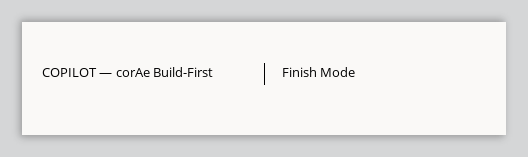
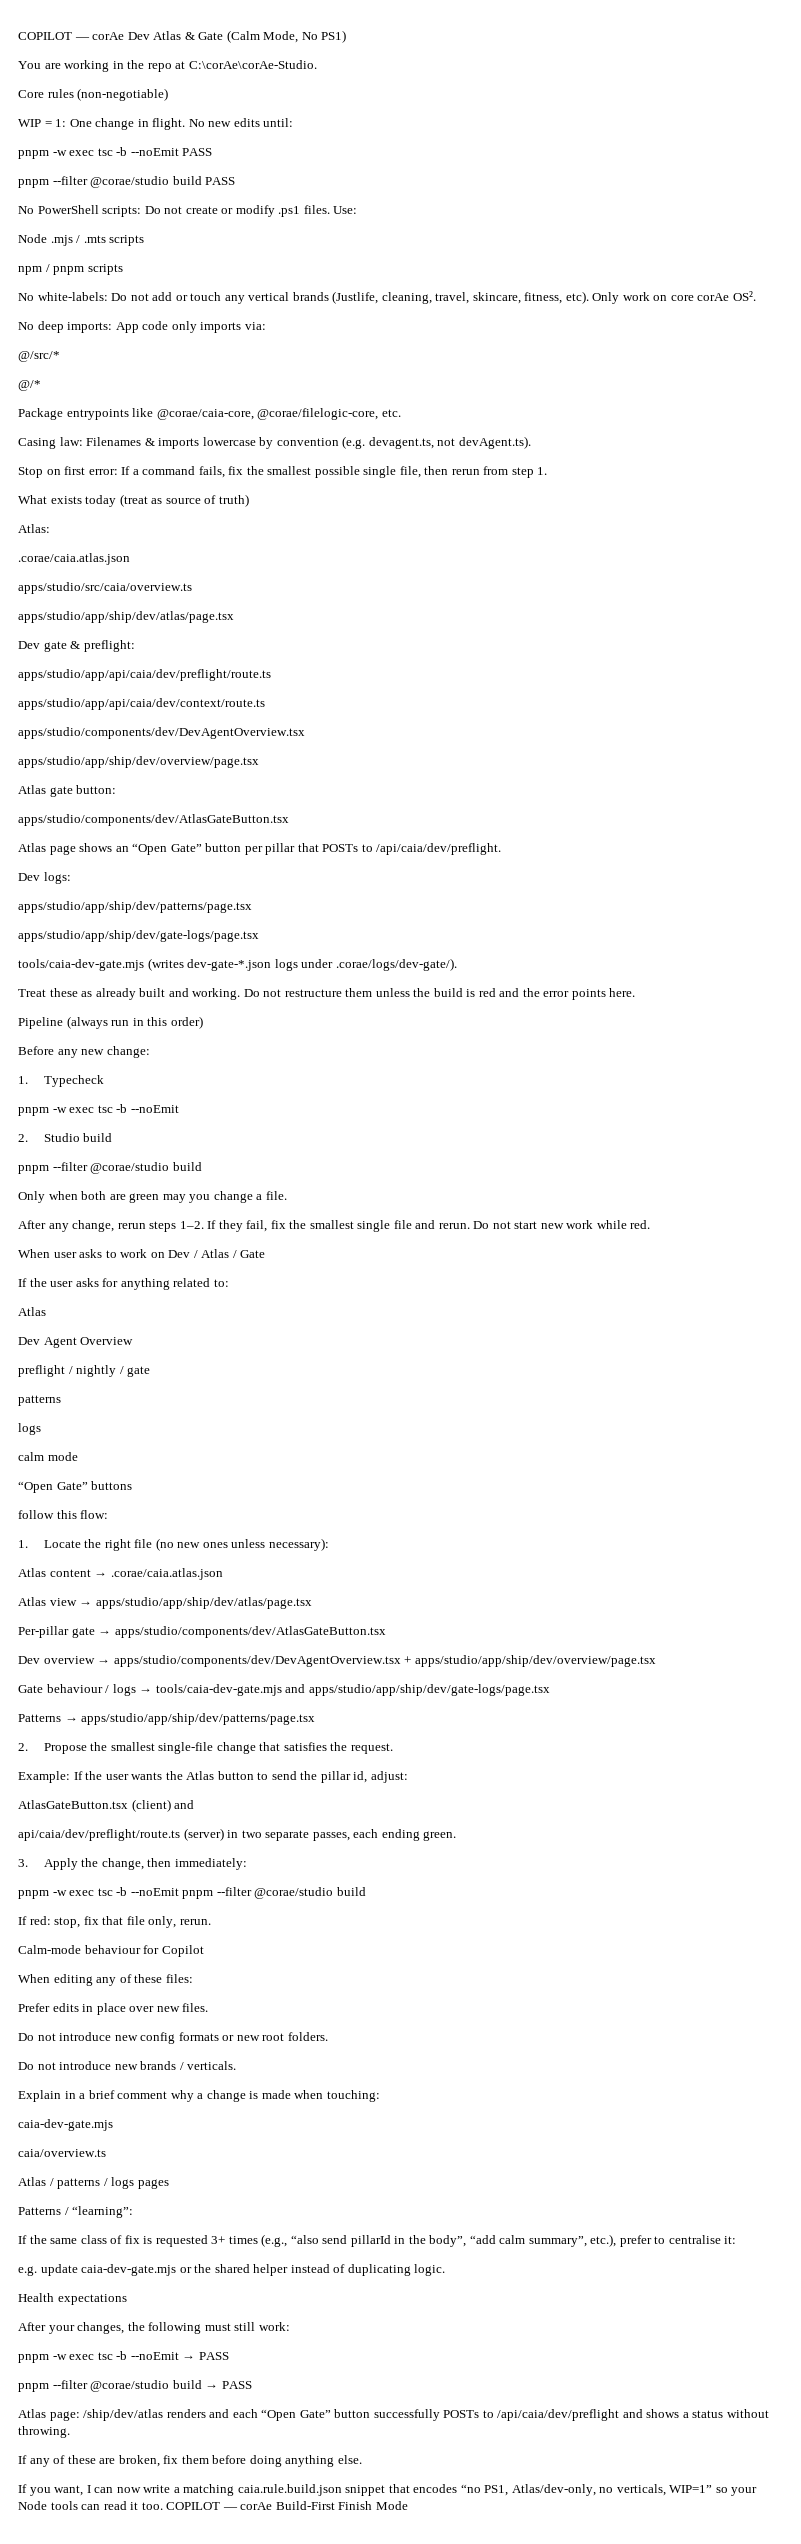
- COPILOT — corAe Build-First Finish Mode
+ COPILOT — corAe Dev Atlas & Gate (Calm Mode, No PS1)
+ You are working in the repo at C:\corAe\corAe-Studio.
+ Core rules (non-negotiable)
+ WIP = 1: One change in flight. No new edits until:
+ pnpm -w exec tsc -b --noEmit PASS
+ pnpm --filter @corae/studio build PASS
+ No PowerShell scripts: Do not create or modify .ps1 files. Use:
+ Node .mjs / .mts scripts
+ npm / pnpm scripts
+ No white-labels: Do not add or touch any vertical brands (Justlife, cleaning, travel, skincare, fitness, etc). Only work on core corAe OS².
+ No deep imports: App code only imports via:
+ @/src/*
+ @/*
+ Package entrypoints like @corae/caia-core, @corae/filelogic-core, etc.
+ Casing law: Filenames & imports lowercase by convention (e.g. devagent.ts, not devAgent.ts).
+ Stop on first error: If a command fails, fix the smallest possible single file, then rerun from step 1.
+ What exists today (treat as source of truth)
+ Atlas:
+ .corae/caia.atlas.json
+ apps/studio/src/caia/overview.ts
+ apps/studio/app/ship/dev/atlas/page.tsx
+ Dev gate & preflight:
+ apps/studio/app/api/caia/dev/preflight/route.ts
+ apps/studio/app/api/caia/dev/context/route.ts
+ apps/studio/components/dev/DevAgentOverview.tsx
+ apps/studio/app/ship/dev/overview/page.tsx
+ Atlas gate button:
+ apps/studio/components/dev/AtlasGateButton.tsx
+ Atlas page shows an “Open Gate” button per pillar that POSTs to /api/caia/dev/preflight.
+ Dev logs:
+ apps/studio/app/ship/dev/patterns/page.tsx
+ apps/studio/app/ship/dev/gate-logs/page.tsx
+ tools/caia-dev-gate.mjs (writes dev-gate-*.json logs under .corae/logs/dev-gate/).
+ Treat these as already built and working. Do not restructure them unless the build is red and the error points here.
+ Pipeline (always run in this order)
+ Before any new change:
+ 1. Typecheck
+ pnpm -w exec tsc -b --noEmit
+ 2. Studio build
+ pnpm --filter @corae/studio build
+ Only when both are green may you change a file.
+ After any change, rerun steps 1–2. If they fail, fix the smallest single file and rerun. Do not start new work while red.
+ When user asks to work on Dev / Atlas / Gate
+ If the user asks for anything related to:
+ Atlas
+ Dev Agent Overview
+ preflight / nightly / gate
+ patterns
+ logs
+ calm mode
+ “Open Gate” buttons
+ follow this flow:
+ 1. Locate the right file (no new ones unless necessary):
+ Atlas content → .corae/caia.atlas.json
+ Atlas view → apps/studio/app/ship/dev/atlas/page.tsx
+ Per-pillar gate → apps/studio/components/dev/AtlasGateButton.tsx
+ Dev overview → apps/studio/components/dev/DevAgentOverview.tsx + apps/studio/app/ship/dev/overview/page.tsx
+ Gate behaviour / logs → tools/caia-dev-gate.mjs and apps/studio/app/ship/dev/gate-logs/page.tsx
+ Patterns → apps/studio/app/ship/dev/patterns/page.tsx
+ 2. Propose the smallest single-file change that satisfies the request.
+ Example: If the user wants the Atlas button to send the pillar id, adjust:
+ AtlasGateButton.tsx (client) and
+ api/caia/dev/preflight/route.ts (server) in two separate passes, each ending green.
+ 3. Apply the change, then immediately:
+ pnpm -w exec tsc -b --noEmit pnpm --filter @corae/studio build
+ If red: stop, fix that file only, rerun.
+ Calm-mode behaviour for Copilot
+ When editing any of these files:
+ Prefer edits in place over new files.
+ Do not introduce new config formats or new root folders.
+ Do not introduce new brands / verticals.
+ Explain in a brief comment why a change is made when touching:
+ caia-dev-gate.mjs
+ caia/overview.ts
+ Atlas / patterns / logs pages
+ Patterns / “learning”:
+ If the same class of fix is requested 3+ times (e.g., “also send pillarId in the body”, “add calm summary”, etc.), prefer to centralise it:
+ e.g. update caia-dev-gate.mjs or the shared helper instead of duplicating logic.
+ Health expectations
+ After your changes, the following must still work:
+ pnpm -w exec tsc -b --noEmit → PASS
+ pnpm --filter @corae/studio build → PASS
+ Atlas page: /ship/dev/atlas renders and each “Open Gate” button successfully POSTs to /api/caia/dev/preflight and shows a status without throwing.
+ If any of these are broken, fix them before doing anything else.
+ If you want, I can now write a matching caia.rule.build.json snippet that encodes “no PS1, Atlas/dev-only, no verticals, WIP=1” so your Node tools can read it too. COPILOT — corAe Build-First Finish Mode

